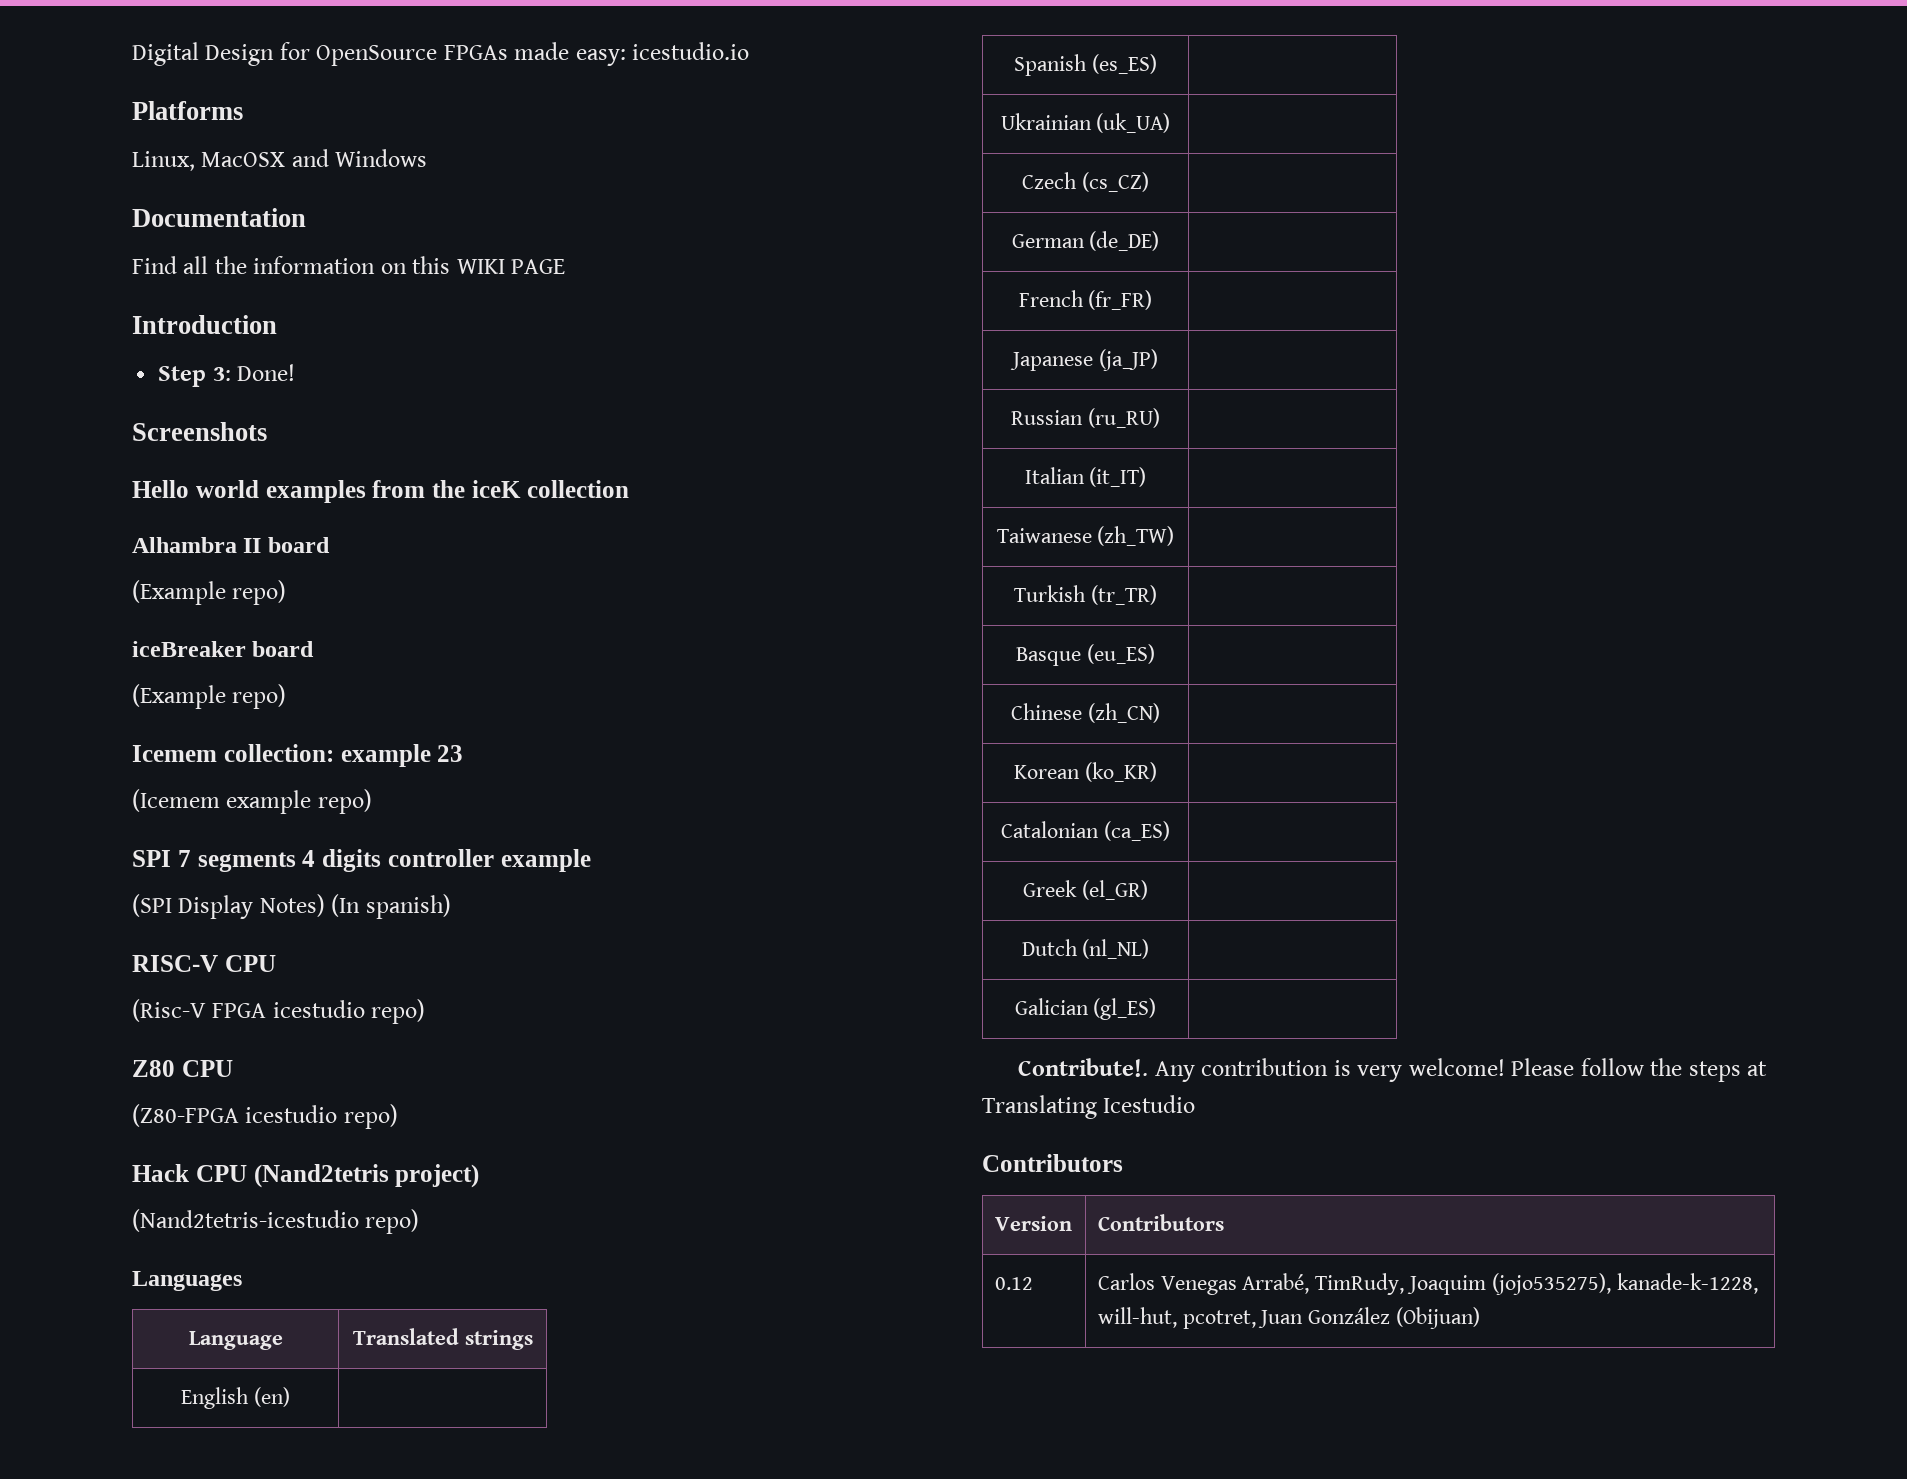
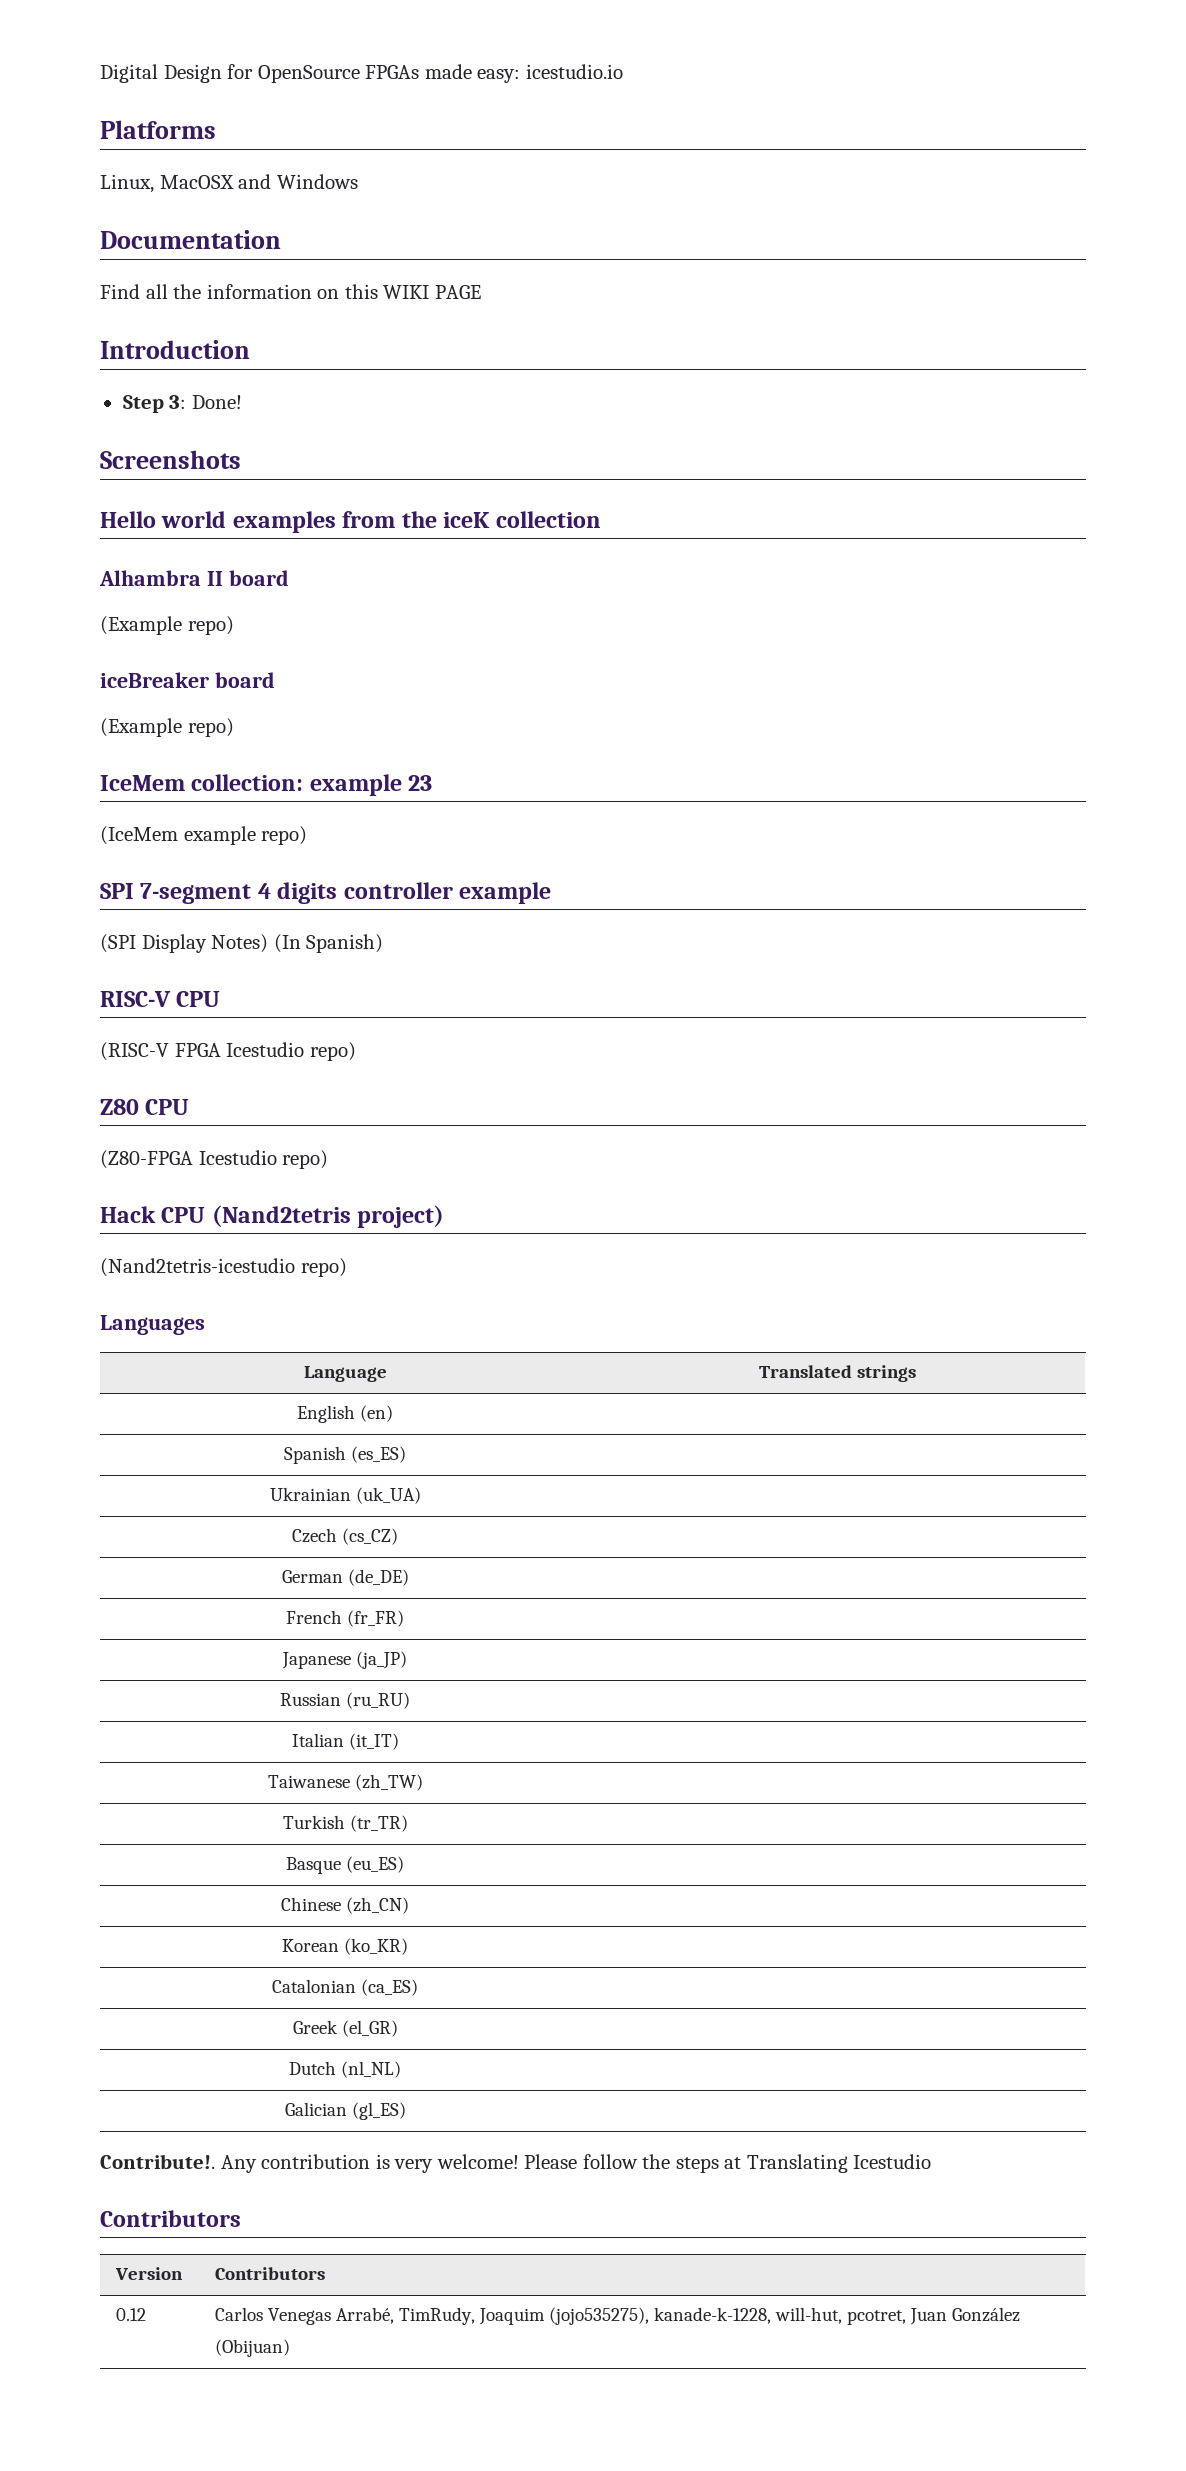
- Icemem collection: example 23
+ IceMem collection: example 23
- (Icemem example repo)
+ (IceMem example repo)
- SPI 7 segments 4 digits controller example
+ SPI 7-segment 4 digits controller example
- (SPI Display Notes) (In spanish)
+ (SPI Display Notes) (In Spanish)
- (Risc-V FPGA icestudio repo)
+ (RISC-V FPGA Icestudio repo)
- (Z80-FPGA icestudio repo)
+ (Z80-FPGA Icestudio repo)

